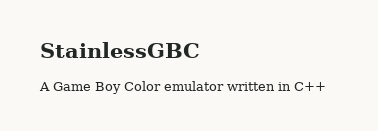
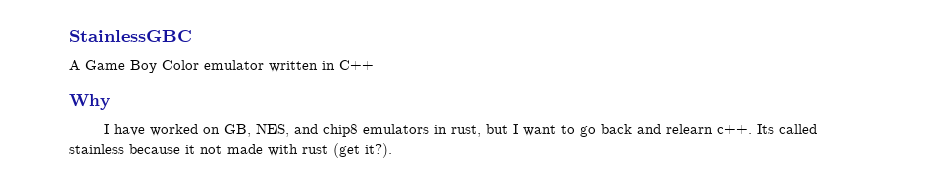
+ Why
+ I have worked on GB, NES, and chip8 emulators in rust, but I want to go back and relearn c++. Its called stainless because it not made with rust (get it?).

